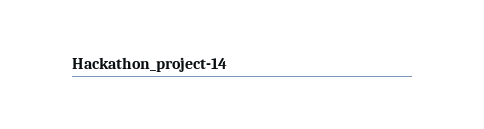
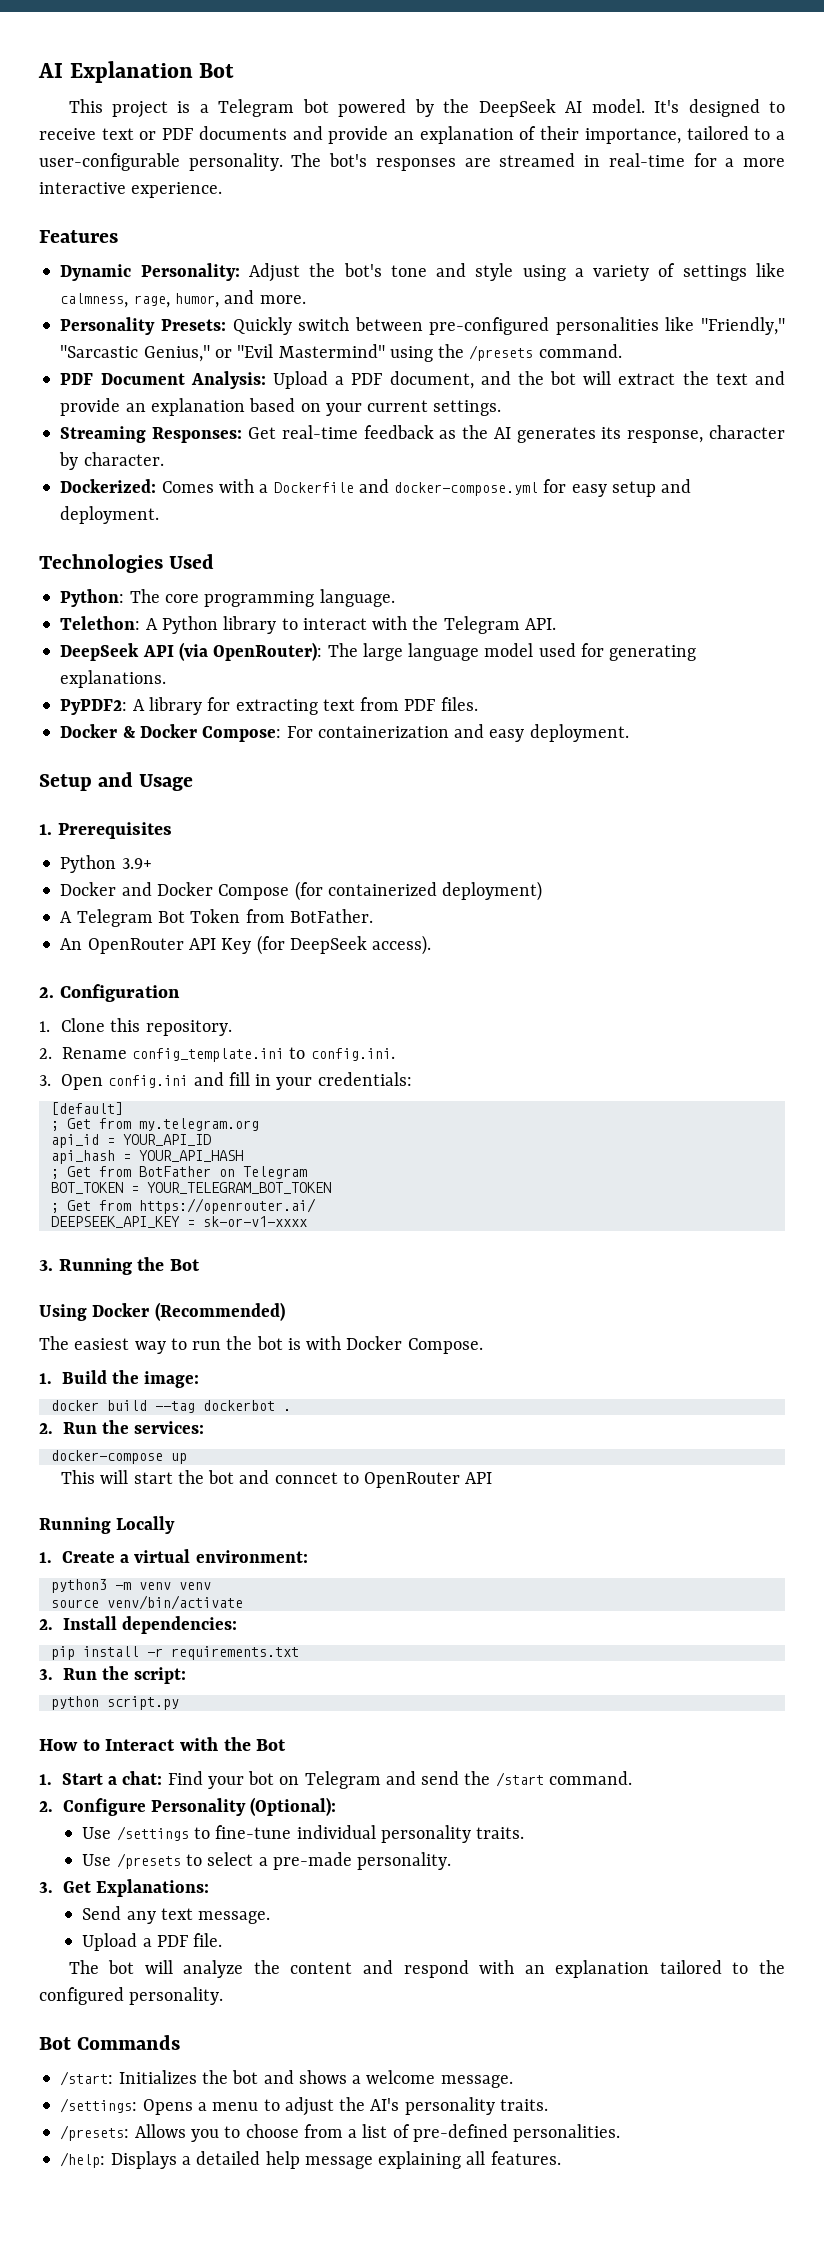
- Hackathon_project-14
+ AI Explanation Bot
+ This project is a Telegram bot powered by the DeepSeek AI model. It's designed to receive text or PDF documents and provide an explanation of their importance, tailored to a user-configurable personality. The bot's responses are streamed in real-time for a more interactive experience.
+ Features
+ Dynamic Personality: Adjust the bot's tone and style using a variety of settings like calmness, rage, humor, and more.
+ Personality Presets: Quickly switch between pre-configured personalities like "Friendly," "Sarcastic Genius," or "Evil Mastermind" using the /presets command.
+ PDF Document Analysis: Upload a PDF document, and the bot will extract the text and provide an explanation based on your current settings.
+ Streaming Responses: Get real-time feedback as the AI generates its response, character by character.
+ Dockerized: Comes with a Dockerfile and docker-compose.yml for easy setup and deployment.
+ Technologies Used
+ Python: The core programming language.
+ Telethon: A Python library to interact with the Telegram API.
+ DeepSeek API (via OpenRouter): The large language model used for generating explanations.
+ PyPDF2: A library for extracting text from PDF files.
+ Docker & Docker Compose: For containerization and easy deployment.
+ Setup and Usage
+ 1. Prerequisites
+ Python 3.9+
+ Docker and Docker Compose (for containerized deployment)
+ A Telegram Bot Token from BotFather.
+ An OpenRouter API Key (for DeepSeek access).
+ 2. Configuration
+ 1. Clone this repository.
+ 2. Rename config_template.ini to config.ini.
+ 3. Open config.ini and fill in your credentials:
+ [default]
+ ; Get from my.telegram.org
+ api_id = YOUR_API_ID
+ api_hash = YOUR_API_HASH
+ ; Get from BotFather on Telegram
+ BOT_TOKEN = YOUR_TELEGRAM_BOT_TOKEN
+ ; Get from https://openrouter.ai/
+ DEEPSEEK_API_KEY = sk-or-v1-xxxx
+ 3. Running the Bot
+ Using Docker (Recommended)
+ The easiest way to run the bot is with Docker Compose.
+ 1. Build the image:
+ docker build --tag dockerbot .
+ 2. Run the services:
+ docker-compose up
+ This will start the bot and conncet to OpenRouter API
+ Running Locally
+ 1. Create a virtual environment:
+ python3 -m venv venv
+ source venv/bin/activate
+ 2. Install dependencies:
+ pip install -r requirements.txt
+ 3. Run the script:
+ python script.py
+ How to Interact with the Bot
+ 1. Start a chat: Find your bot on Telegram and send the /start command.
+ 2. Configure Personality (Optional):
+ Use /settings to fine-tune individual personality traits.
+ Use /presets to select a pre-made personality.
+ 3. Get Explanations:
+ Send any text message.
+ Upload a PDF file.
+ The bot will analyze the content and respond with an explanation tailored to the configured personality.
+ Bot Commands
+ /start: Initializes the bot and shows a welcome message.
+ /settings: Opens a menu to adjust the AI's personality traits.
+ /presets: Allows you to choose from a list of pre-defined personalities.
+ /help: Displays a detailed help message explaining all features.

